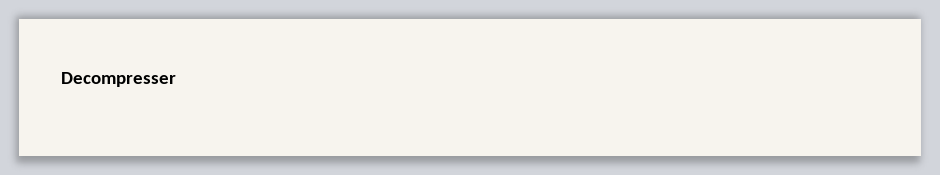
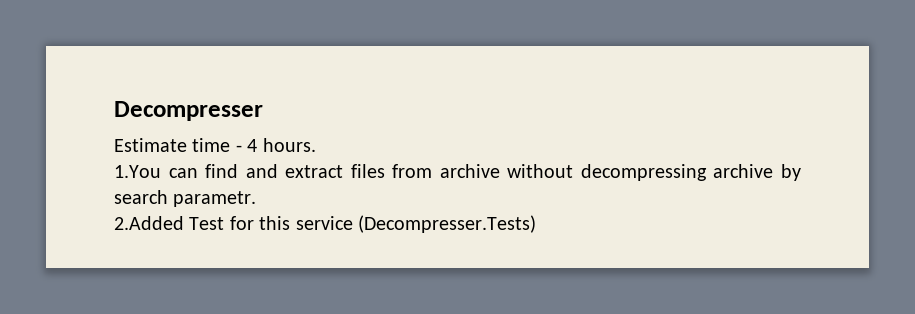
+ Estimate time - 4 hours.
+ 1.You can find and extract files from archive without decompressing archive by search parametr.
+ 2.Added Test for this service (Decompresser.Tests)

